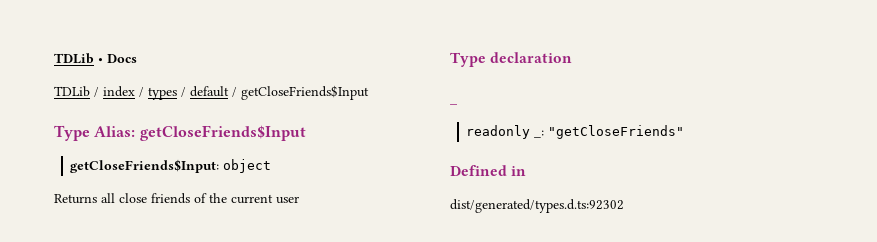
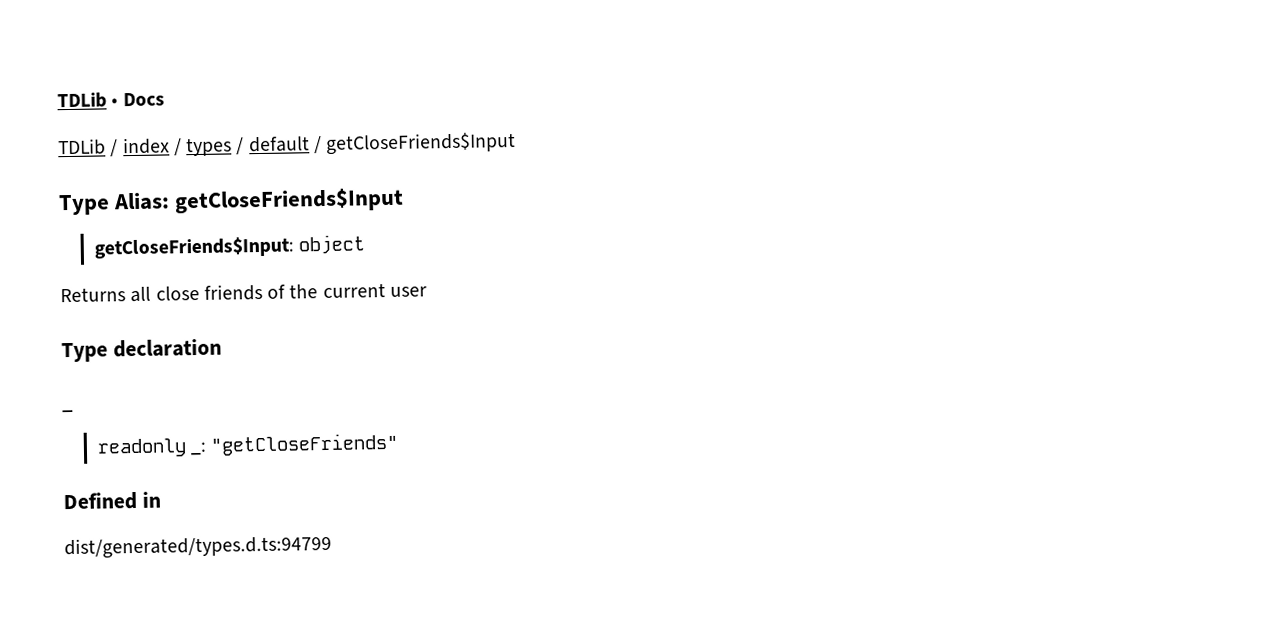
- dist/generated/types.d.ts:92302
+ dist/generated/types.d.ts:94799

